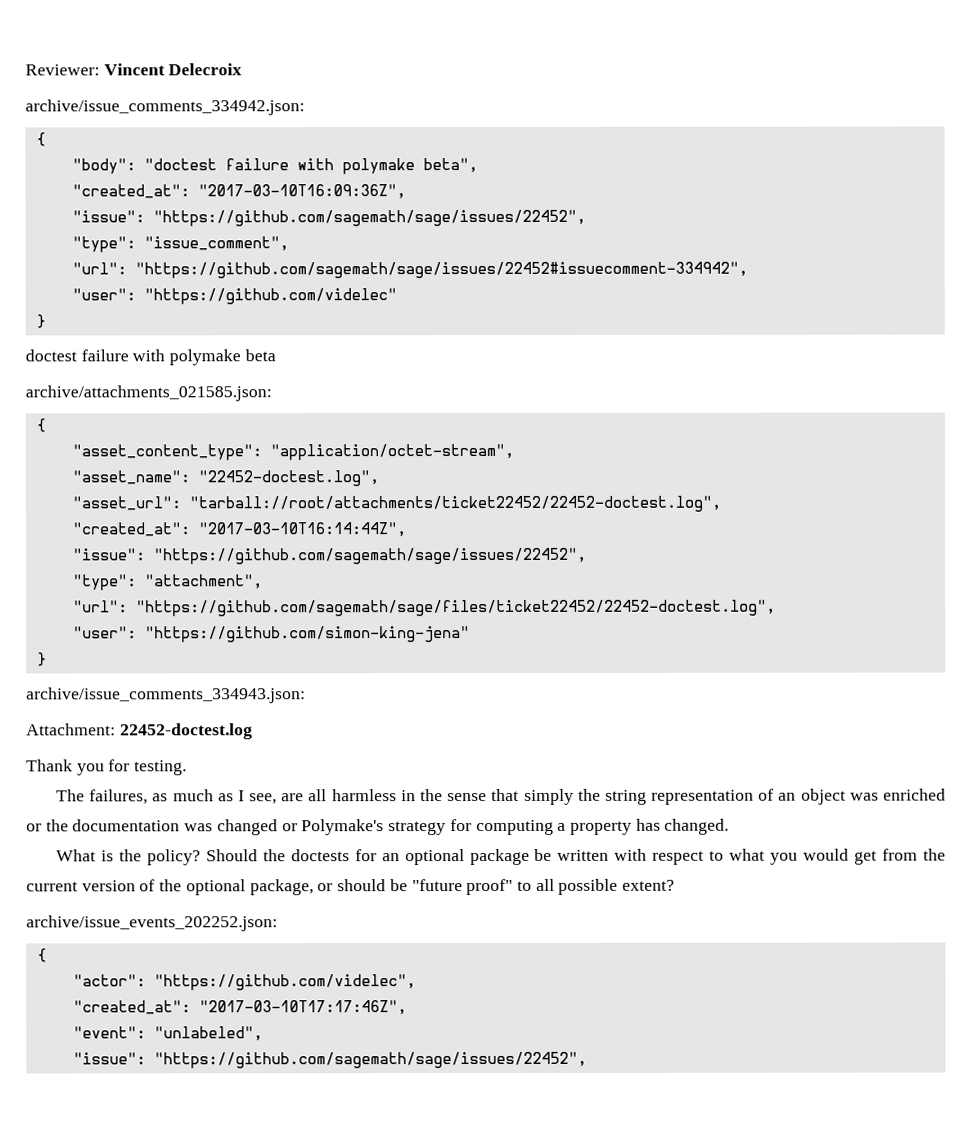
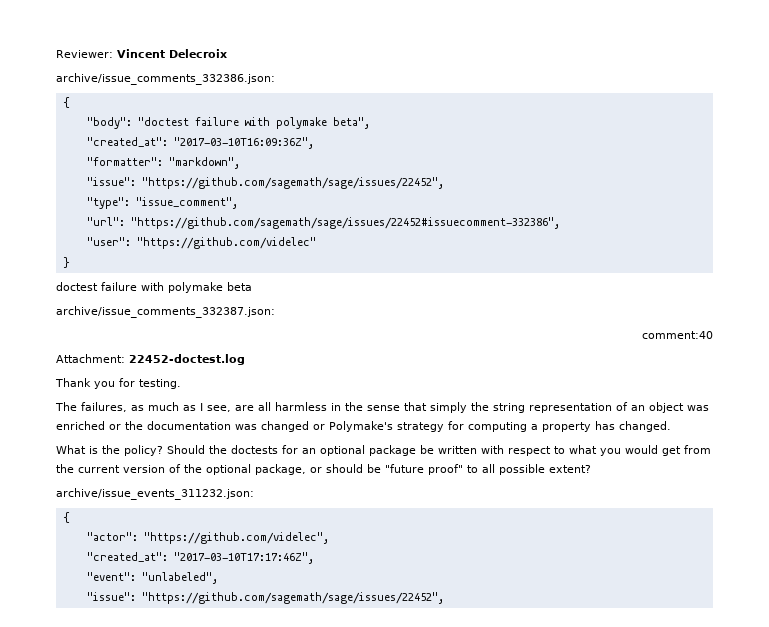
- archive/issue_comments_334942.json:
+ archive/issue_comments_332386.json:
+ "formatter": "markdown",
- "url": "https://github.com/sagemath/sage/issues/22452#issuecomment-334942",
+ "url": "https://github.com/sagemath/sage/issues/22452#issuecomment-332386",
- archive/attachments_021585.json:
- {
- "asset_content_type": "application/octet-stream",
- "asset_name": "22452-doctest.log",
- "asset_url": "tarball://root/attachments/ticket22452/22452-doctest.log",
- "created_at": "2017-03-10T16:14:44Z",
- "issue": "https://github.com/sagemath/sage/issues/22452",
- "type": "attachment",
- "url": "https://github.com/sagemath/sage/files/ticket22452/22452-doctest.log",
- "user": "https://github.com/simon-king-jena"
- }
- archive/issue_comments_334943.json:
+ archive/issue_comments_332387.json:
+ comment:40
- archive/issue_events_202252.json:
+ archive/issue_events_311232.json:

